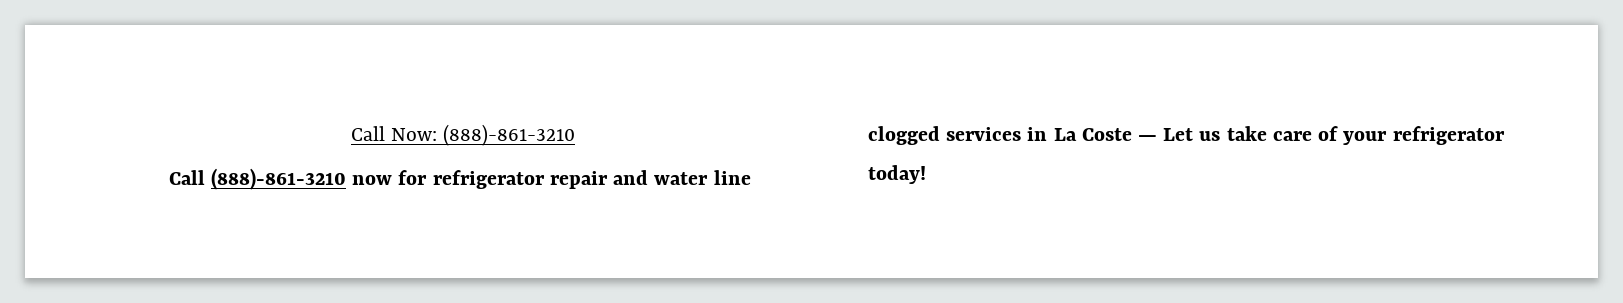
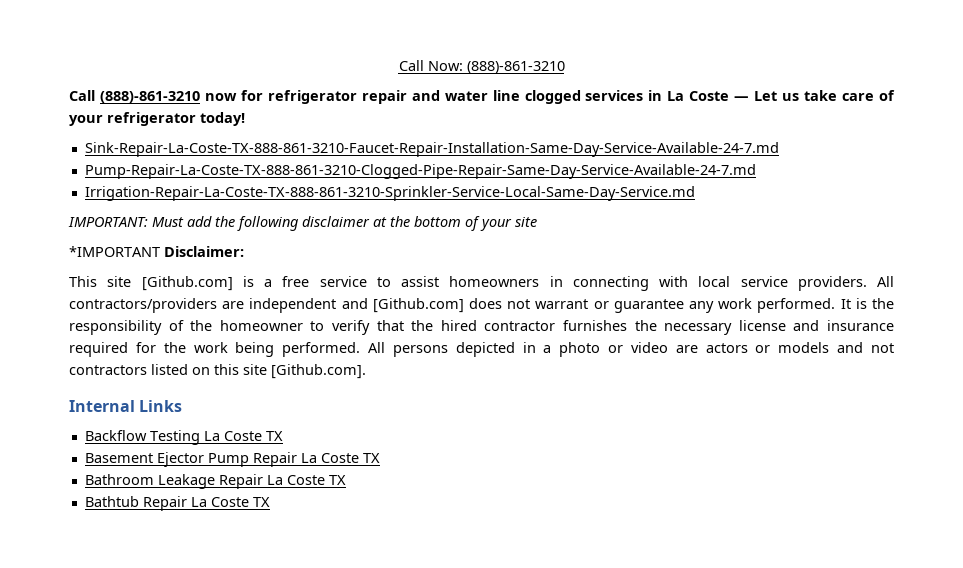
+ Sink-Repair-La-Coste-TX-888-861-3210-Faucet-Repair-Installation-Same-Day-Service-Available-24-7.md
+ Pump-Repair-La-Coste-TX-888-861-3210-Clogged-Pipe-Repair-Same-Day-Service-Available-24-7.md
+ Irrigation-Repair-La-Coste-TX-888-861-3210-Sprinkler-Service-Local-Same-Day-Service.md
+ IMPORTANT: Must add the following disclaimer at the bottom of your site
+ *IMPORTANT Disclaimer:
+ This site [Github.com] is a free service to assist homeowners in connecting with local service providers. All contractors/providers are independent and [Github.com] does not warrant or guarantee any work performed. It is the responsibility of the homeowner to verify that the hired contractor furnishes the necessary license and insurance required for the work being performed. All persons depicted in a photo or video are actors or models and not contractors listed on this site [Github.com].
+ Internal Links
+ Backflow Testing La Coste TX
+ Basement Ejector Pump Repair La Coste TX
+ Bathroom Leakage Repair La Coste TX
+ Bathtub Repair La Coste TX

